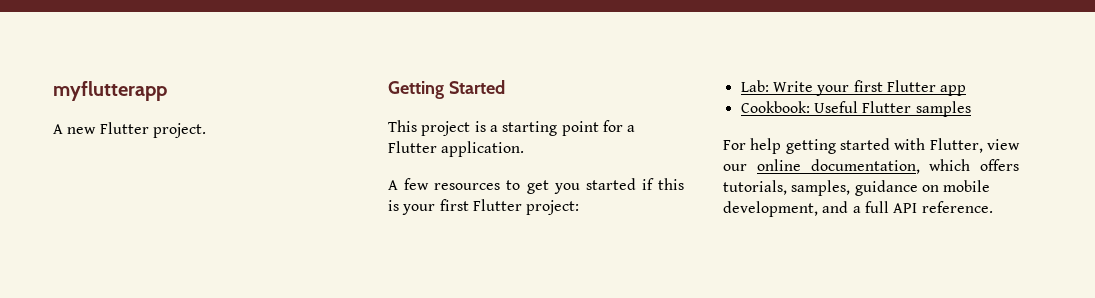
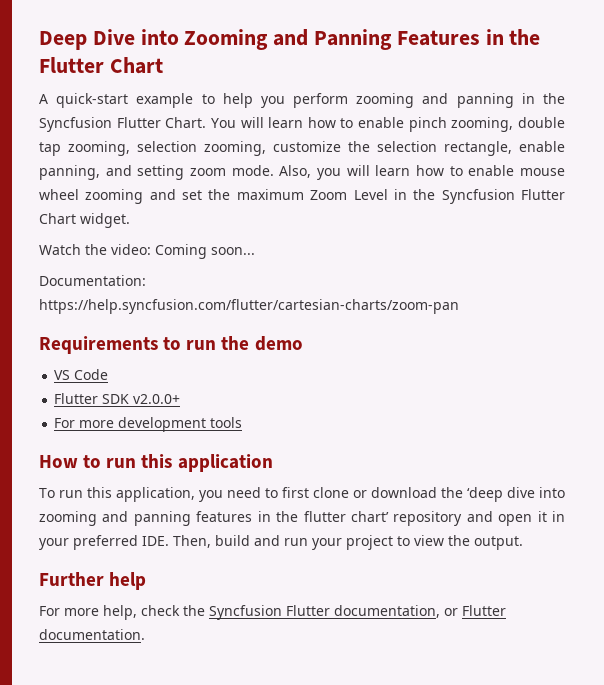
- myflutterapp
- A new Flutter project.
- Getting Started
- This project is a starting point for a Flutter application.
- A few resources to get you started if this is your first Flutter project:
- Lab: Write your first Flutter app
- Cookbook: Useful Flutter samples
- For help getting started with Flutter, view our online documentation, which offers tutorials, samples, guidance on mobile development, and a full API reference.
+ Deep Dive into Zooming and Panning Features in the Flutter Chart
+ A quick-start example to help you perform zooming and panning in the Syncfusion Flutter Chart. You will learn how to enable pinch zooming, double tap zooming, selection zooming, customize the selection rectangle, enable panning, and setting zoom mode. Also, you will learn how to enable mouse wheel zooming and set the maximum Zoom Level in the Syncfusion Flutter Chart widget.
+ Watch the video: Coming soon...
+ Documentation: https://help.syncfusion.com/flutter/cartesian-charts/zoom-pan
+ Requirements to run the demo
+ VS Code
+ Flutter SDK v2.0.0+
+ For more development tools
+ How to run this application
+ To run this application, you need to first clone or download the ‘deep dive into zooming and panning features in the flutter chart’ repository and open it in your preferred IDE. Then, build and run your project to view the output.
+ Further help
+ For more help, check the Syncfusion Flutter documentation, or Flutter documentation.

